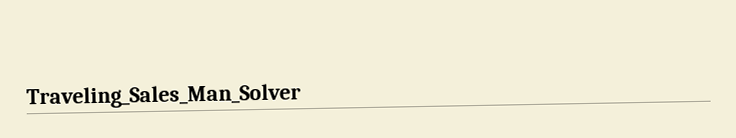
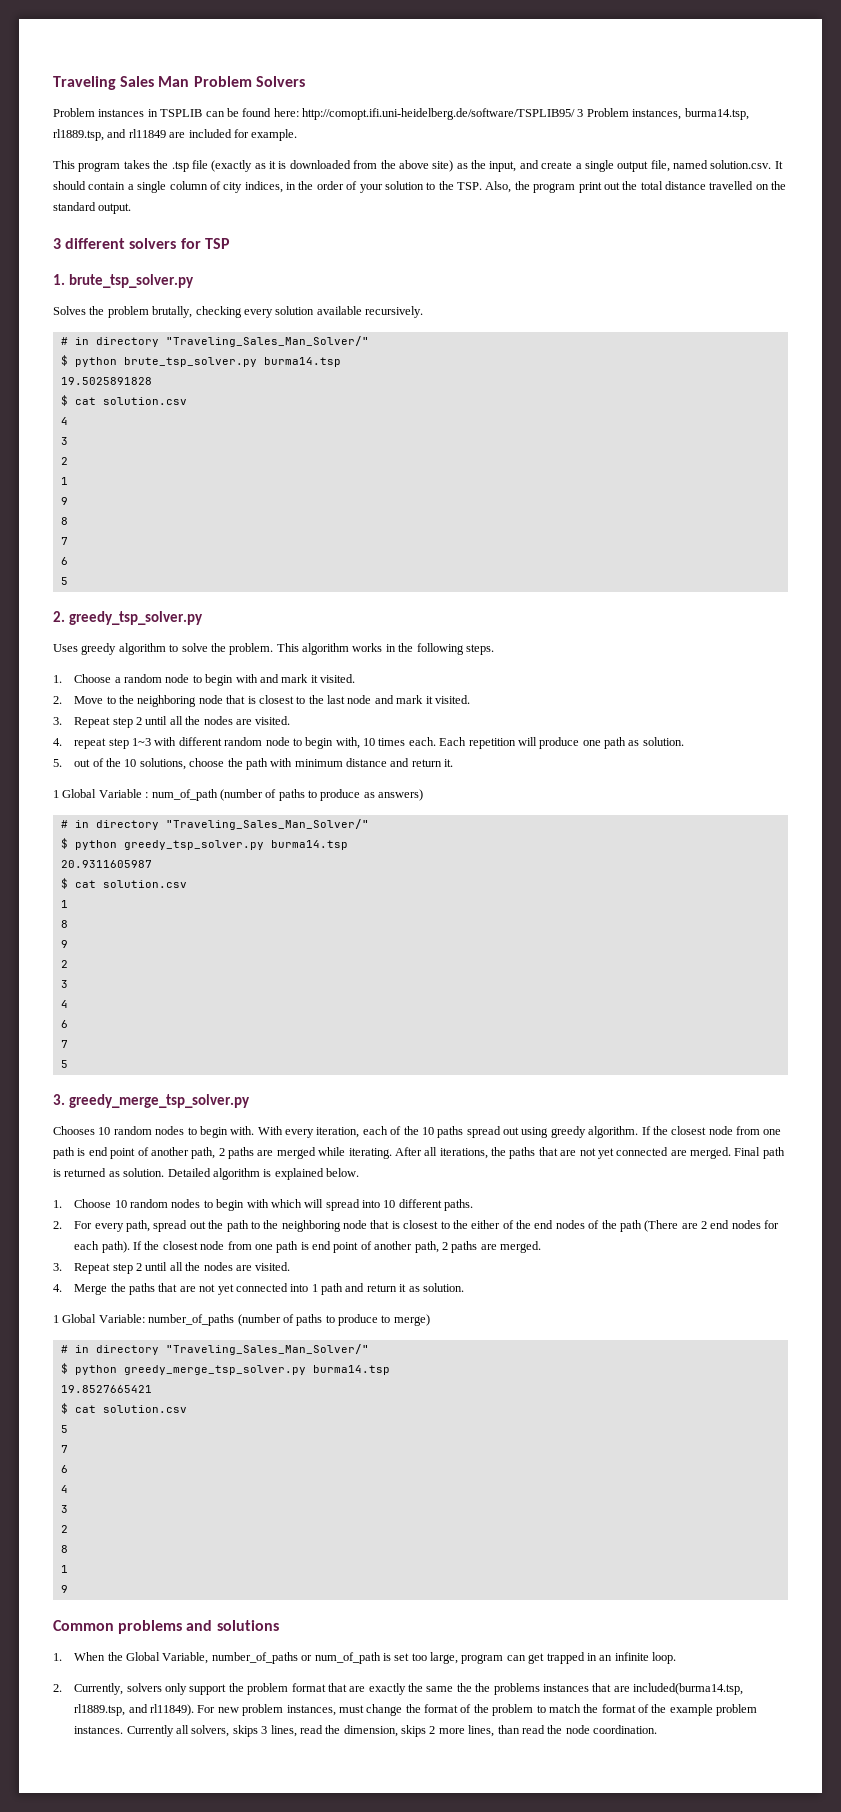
- Traveling_Sales_Man_Solver
+ Traveling Sales Man Problem Solvers
+ Problem instances in TSPLIB can be found here: http://comopt.ifi.uni-heidelberg.de/software/TSPLIB95/ 3 Problem instances, burma14.tsp, rl1889.tsp, and rl11849 are included for example.
+ This program takes the .tsp file (exactly as it is downloaded from the above site) as the input, and create a single output file, named solution.csv. It should contain a single column of city indices, in the order of your solution to the TSP. Also, the program print out the total distance travelled on the standard output.
+ 3 different solvers for TSP
+ 1. brute_tsp_solver.py
+ Solves the problem brutally, checking every solution available recursively.
+ # in directory "Traveling_Sales_Man_Solver/"
+ $ python brute_tsp_solver.py burma14.tsp
+ 19.5025891828
+ $ cat solution.csv
+ 4
+ 3
+ 2
+ 1
+ 9
+ 8
+ 7
+ 6
+ 5
+ 2. greedy_tsp_solver.py
+ Uses greedy algorithm to solve the problem. This algorithm works in the following steps.
+ 1. Choose a random node to begin with and mark it visited.
+ 2. Move to the neighboring node that is closest to the last node and mark it visited.
+ 3. Repeat step 2 until all the nodes are visited.
+ 4. repeat step 1~3 with different random node to begin with, 10 times each. Each repetition will produce one path as solution.
+ 5. out of the 10 solutions, choose the path with minimum distance and return it.
+ 1 Global Variable : num_of_path (number of paths to produce as answers)
+ # in directory "Traveling_Sales_Man_Solver/"
+ $ python greedy_tsp_solver.py burma14.tsp
+ 20.9311605987
+ $ cat solution.csv
+ 1
+ 8
+ 9
+ 2
+ 3
+ 4
+ 6
+ 7
+ 5
+ 3. greedy_merge_tsp_solver.py
+ Chooses 10 random nodes to begin with. With every iteration, each of the 10 paths spread out using greedy algorithm. If the closest node from one path is end point of another path, 2 paths are merged while iterating. After all iterations, the paths that are not yet connected are merged. Final path is returned as solution. Detailed algorithm is explained below.
+ 1. Choose 10 random nodes to begin with which will spread into 10 different paths.
+ 2. For every path, spread out the path to the neighboring node that is closest to the either of the end nodes of the path (There are 2 end nodes for each path). If the closest node from one path is end point of another path, 2 paths are merged.
+ 3. Repeat step 2 until all the nodes are visited.
+ 4. Merge the paths that are not yet connected into 1 path and return it as solution.
+ 1 Global Variable: number_of_paths (number of paths to produce to merge)
+ # in directory "Traveling_Sales_Man_Solver/"
+ $ python greedy_merge_tsp_solver.py burma14.tsp
+ 19.8527665421
+ $ cat solution.csv
+ 5
+ 7
+ 6
+ 4
+ 3
+ 2
+ 8
+ 1
+ 9
+ Common problems and solutions
+ 1. When the Global Variable, number_of_paths or num_of_path is set too large, program can get trapped in an infinite loop.
+ 2. Currently, solvers only support the problem format that are exactly the same the the problems instances that are included(burma14.tsp, rl1889.tsp, and rl11849). For new problem instances, must change the format of the problem to match the format of the example problem instances. Currently all solvers, skips 3 lines, read the dimension, skips 2 more lines, than read the node coordination.

